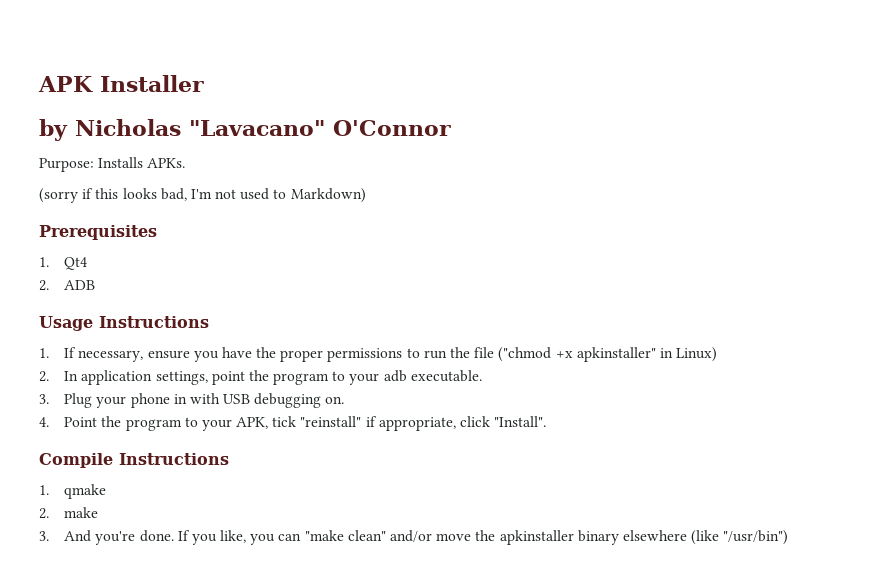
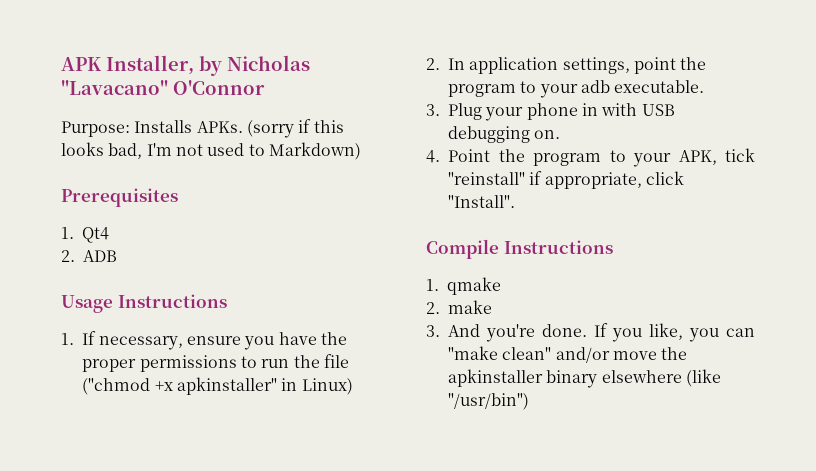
- APK Installer
- by Nicholas "Lavacano" O'Connor
+ APK Installer, by Nicholas "Lavacano" O'Connor
- Purpose: Installs APKs.
- (sorry if this looks bad, I'm not used to Markdown)
+ Purpose: Installs APKs. (sorry if this looks bad, I'm not used to Markdown)

